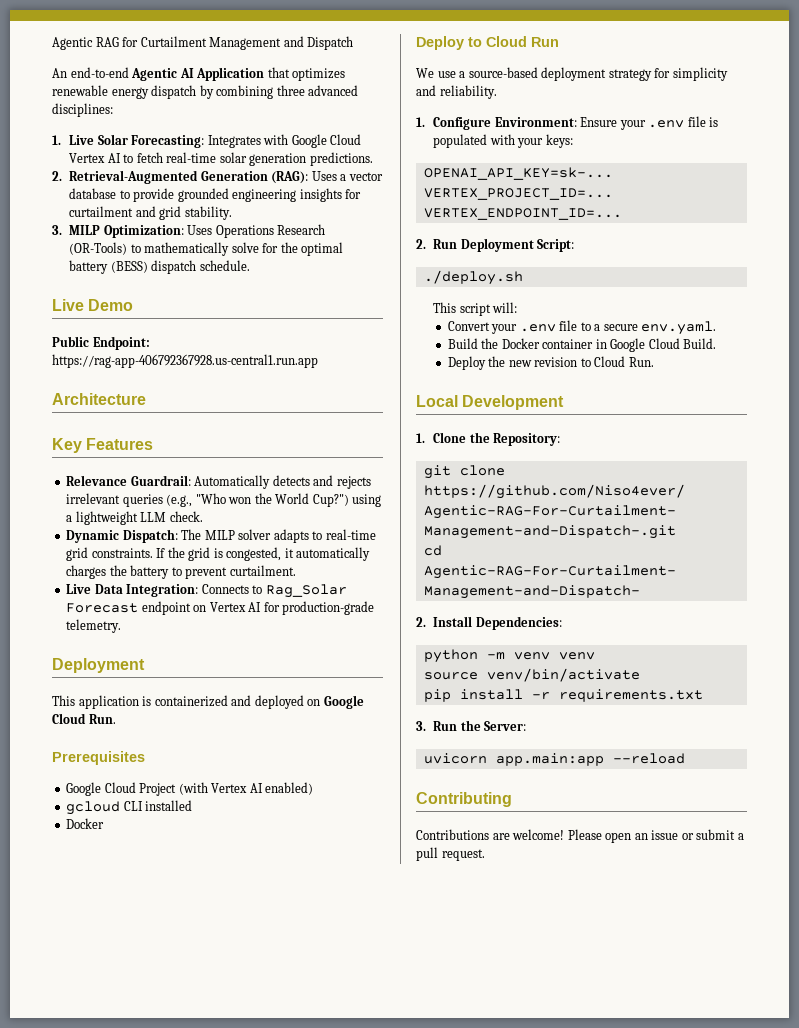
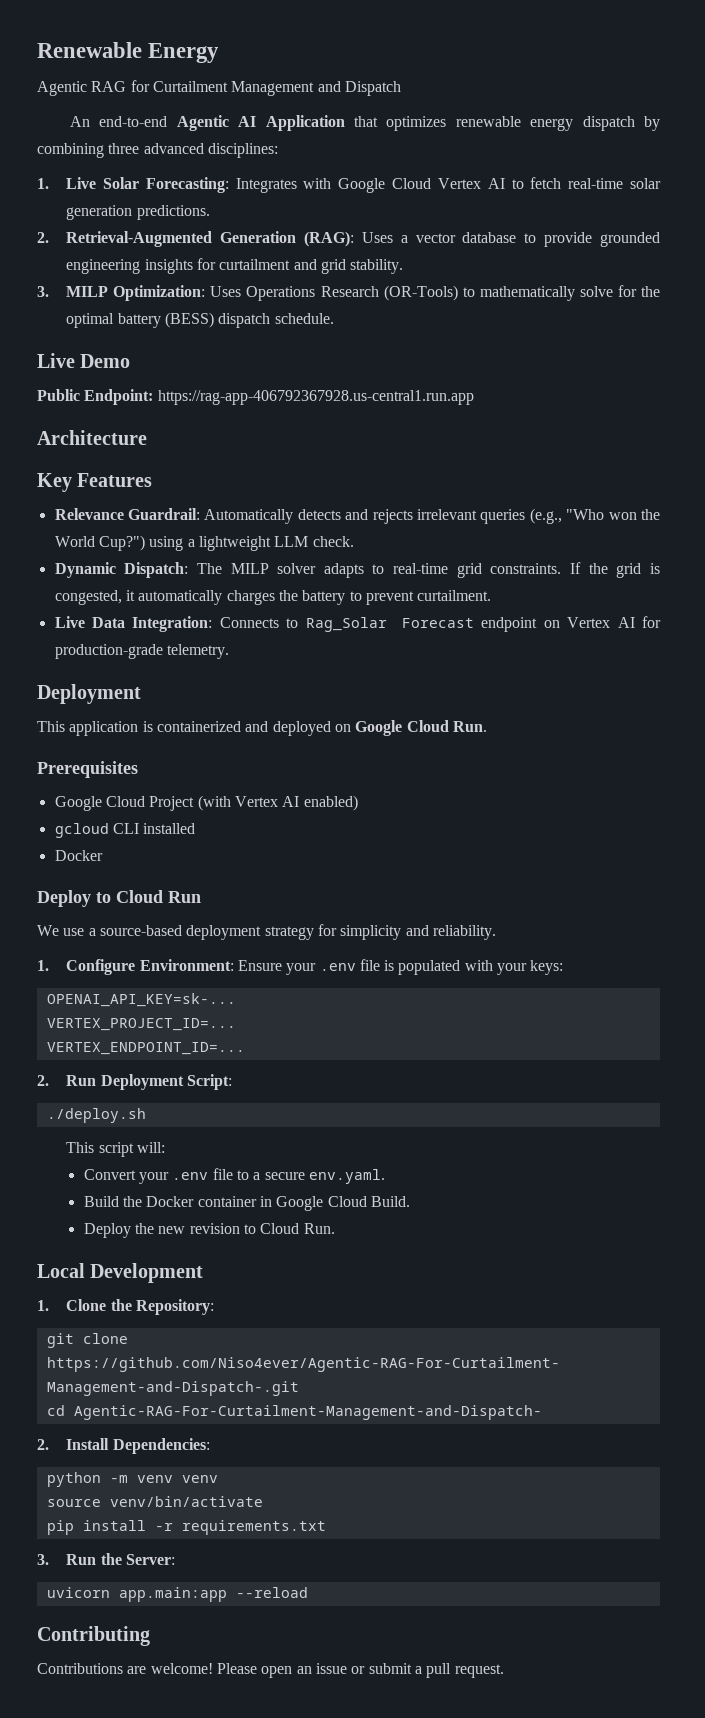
+ Renewable Energy

